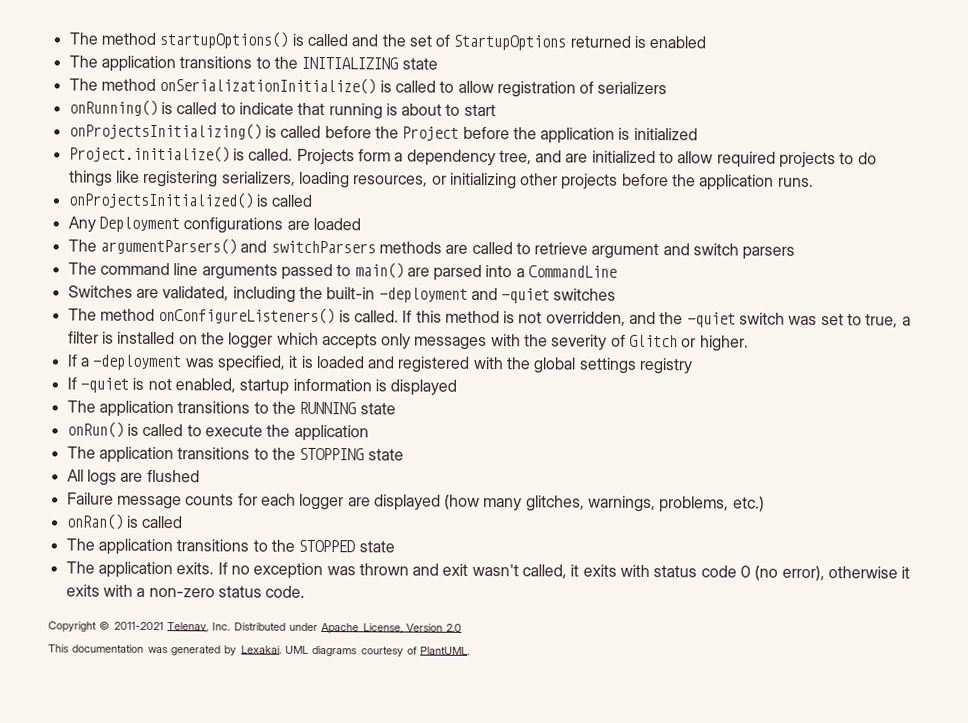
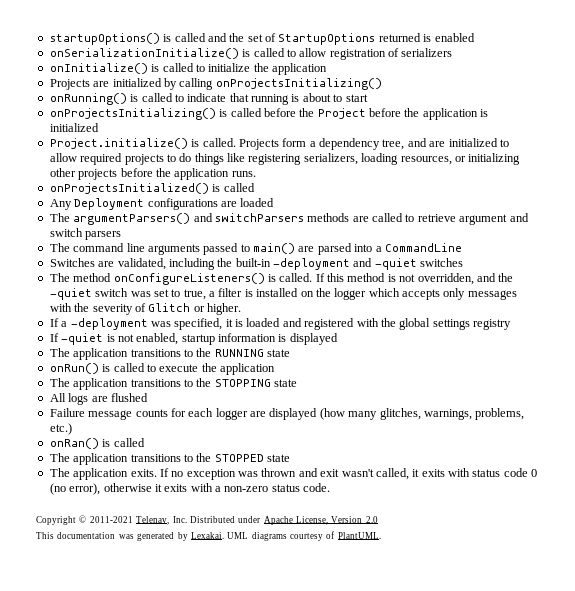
- The method startupOptions() is called and the set of StartupOptions returned is enabled
+ startupOptions() is called and the set of StartupOptions returned is enabled
- The application transitions to the INITIALIZING state
- The method onSerializationInitialize() is called to allow registration of serializers
+ onSerializationInitialize() is called to allow registration of serializers
+ onInitialize() is called to initialize the application
+ Projects are initialized by calling onProjectsInitializing()

